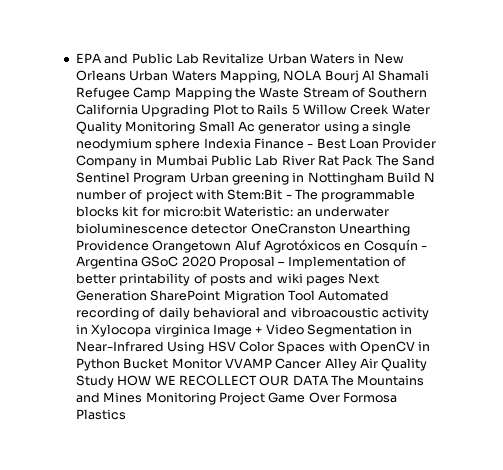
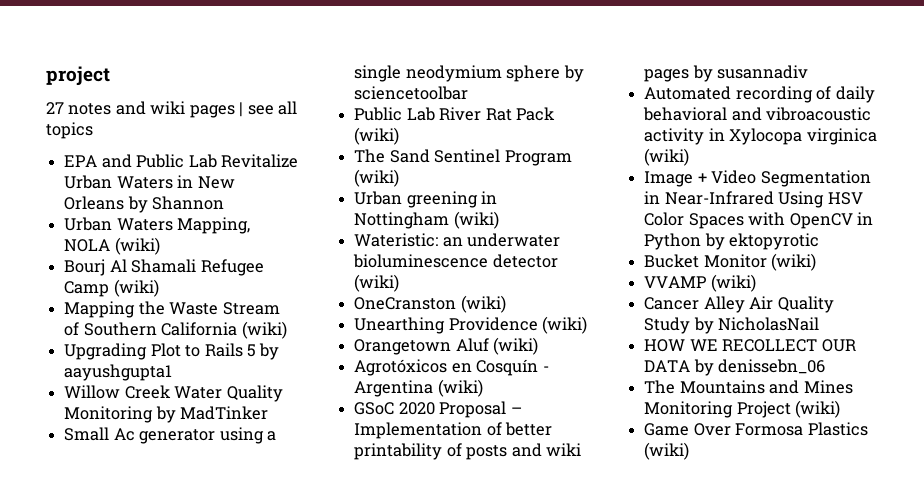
+ project
+ 27 notes and wiki pages | see all topics
- EPA and Public Lab Revitalize Urban Waters in New Orleans Urban Waters Mapping, NOLA Bourj Al Shamali Refugee Camp Mapping the Waste Stream of Southern California Upgrading Plot to Rails 5 Willow Creek Water Quality Monitoring Small Ac generator using a single neodymium sphere Indexia Finance - Best Loan Provider Company in Mumbai Public Lab River Rat Pack The Sand Sentinel Program Urban greening in Nottingham Build N number of project with Stem:Bit - The programmable blocks kit for micro:bit Wateristic:
+ EPA and Public Lab Revitalize Urban Waters in New Orleans by Shannon
+ Urban Waters Mapping, NOLA (wiki)
+ Bourj Al Shamali Refugee Camp (wiki)
+ Mapping the Waste Stream of Southern California (wiki)
+ Upgrading Plot to Rails 5 by aayushgupta1
+ Willow Creek Water Quality Monitoring by MadTinker
+ Small Ac generator using a single neodymium sphere by sciencetoolbar
+ Public Lab River Rat Pack (wiki)
+ The Sand Sentinel Program (wiki)
+ Urban greening in Nottingham (wiki)
+ Wateristic:
- an underwater bioluminescence detector OneCranston Unearthing Providence Orangetown Aluf Agrotóxicos en Cosquín - Argentina GSoC 2020 Proposal – Implementation of better printability of posts and wiki pages Next Generation SharePoint Migration Tool Automated recording of daily behavioral and vibroacoustic activity in Xylocopa virginica Image + Video Segmentation in Near-Infrared Using HSV Color Spaces with OpenCV in Python Bucket Monitor VVAMP Cancer Alley Air Quality Study HOW WE RECOLLECT OUR DATA The Mountains and Mines Monitoring Project Game Over Formosa Plastics
+ an underwater bioluminescence detector (wiki)
+ OneCranston (wiki)
+ Unearthing Providence (wiki)
+ Orangetown Aluf (wiki)
+ Agrotóxicos en Cosquín - Argentina (wiki)
+ GSoC 2020 Proposal – Implementation of better printability of posts and wiki pages by susannadiv
+ Automated recording of daily behavioral and vibroacoustic activity in Xylocopa virginica (wiki)
+ Image + Video Segmentation in Near-Infrared Using HSV Color Spaces with OpenCV in Python by ektopyrotic
+ Bucket Monitor (wiki)
+ VVAMP (wiki)
+ Cancer Alley Air Quality Study by NicholasNail
+ HOW WE RECOLLECT OUR DATA by denissebn_06
+ The Mountains and Mines Monitoring Project (wiki)
+ Game Over Formosa Plastics (wiki)

